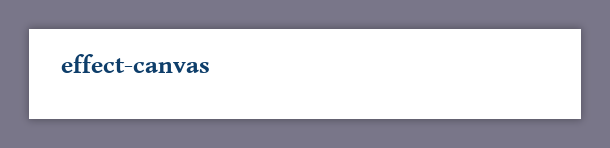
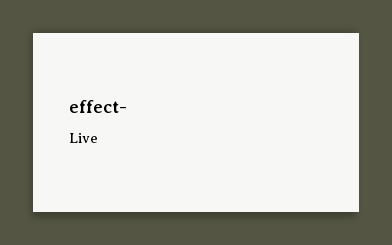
- effect-canvas
+ effect-
+ Live

